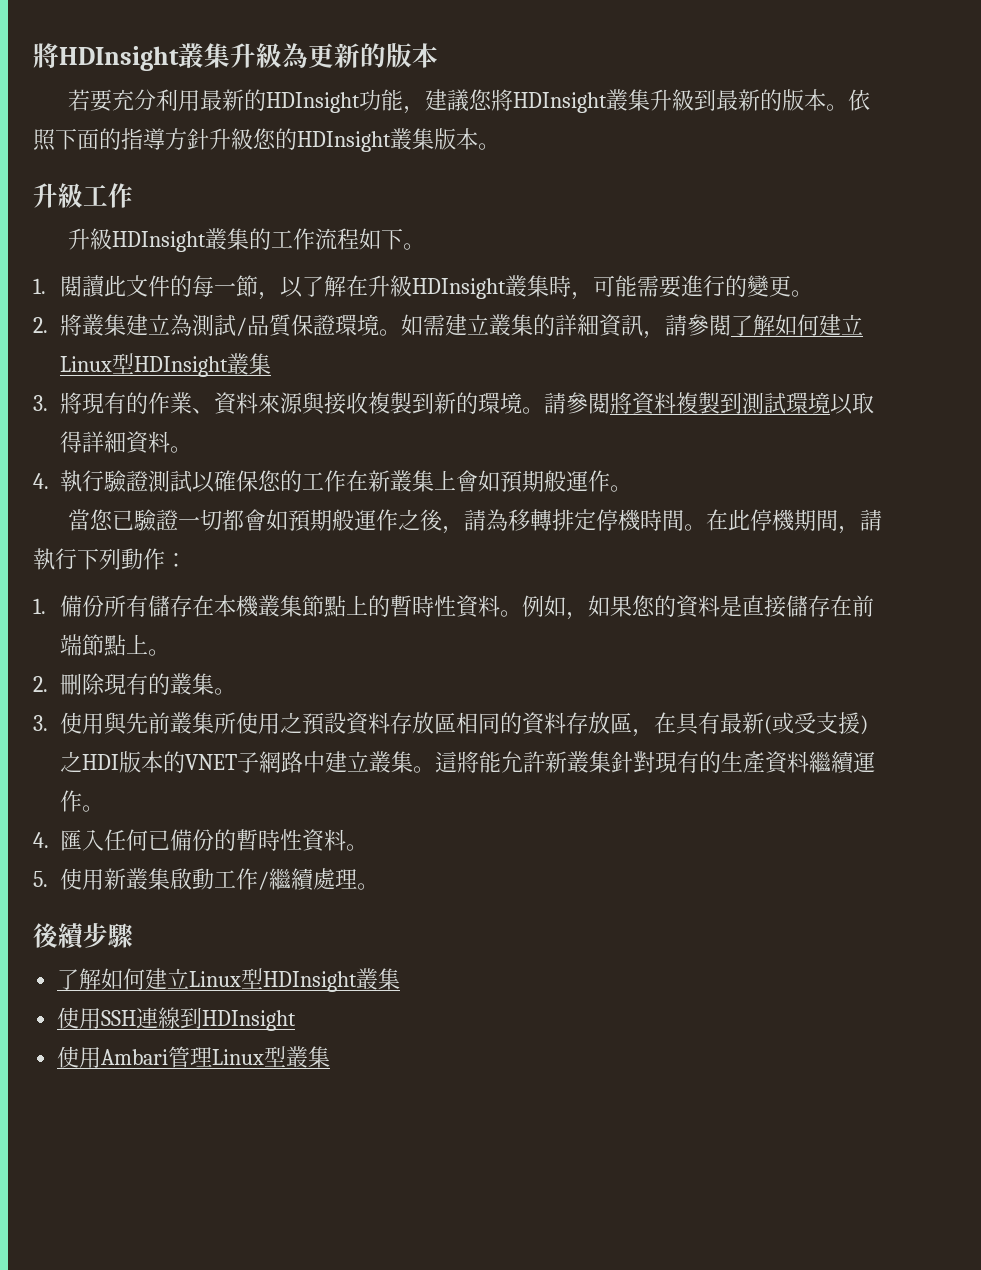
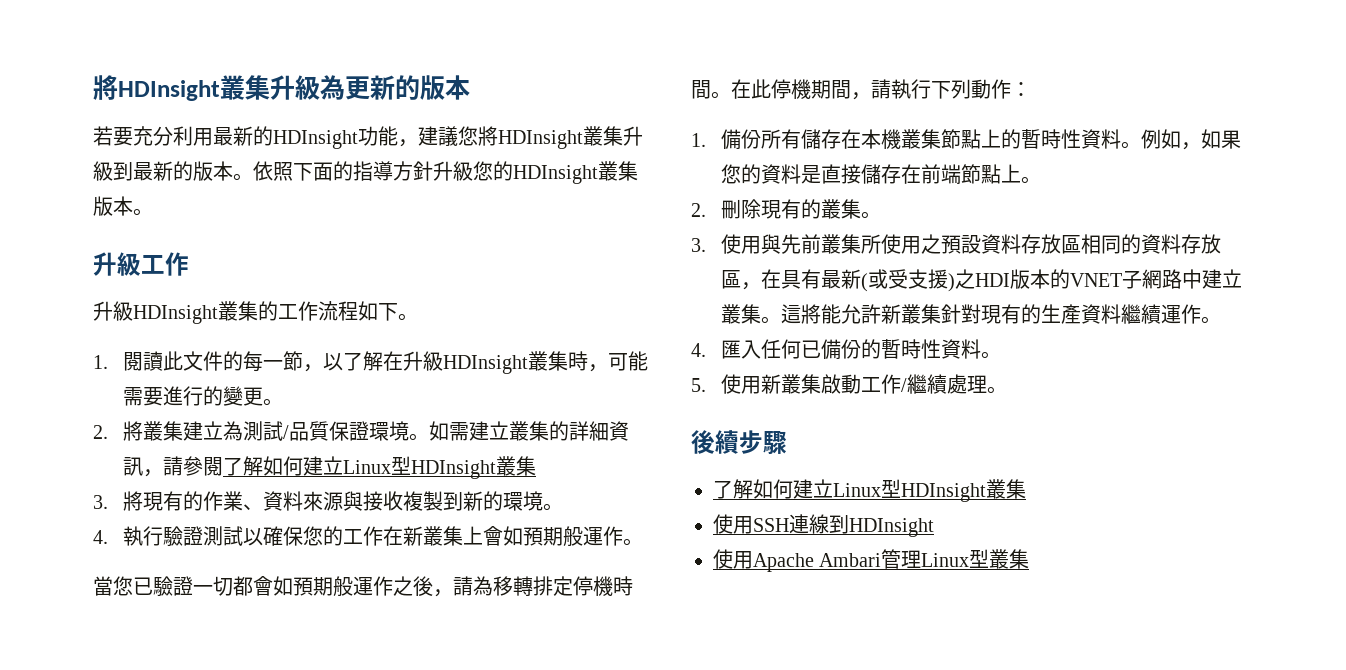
- 請參閱將資料複製到測試環境以取得詳細資料。
- 使用Ambari管理Linux型叢集
+ 使用Apache Ambari管理Linux型叢集

